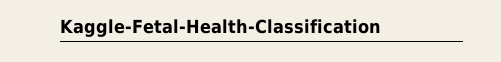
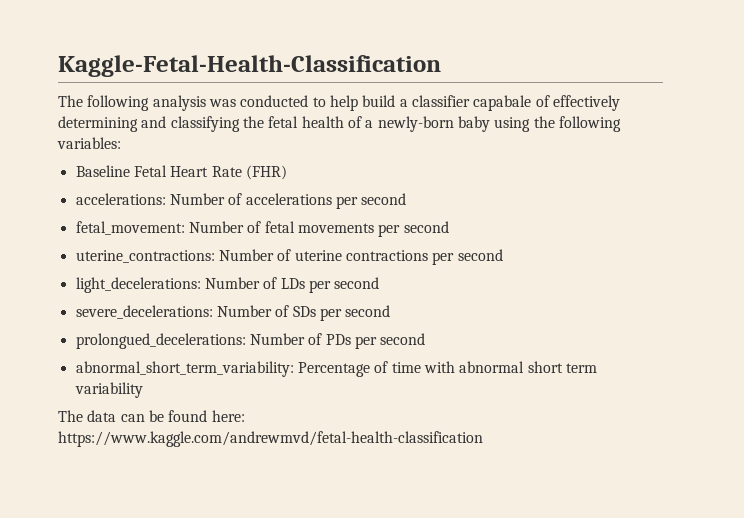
+ The following analysis was conducted to help build a classifier capabale of effectively determining and classifying the fetal health of a newly-born baby using the following variables:
+ Baseline Fetal Heart Rate (FHR)
+ accelerations: Number of accelerations per second
+ fetal_movement: Number of fetal movements per second
+ uterine_contractions: Number of uterine contractions per second
+ light_decelerations: Number of LDs per second
+ severe_decelerations: Number of SDs per second
+ prolongued_decelerations: Number of PDs per second
+ abnormal_short_term_variability: Percentage of time with abnormal short term variability
+ The data can be found here: https://www.kaggle.com/andrewmvd/fetal-health-classification

